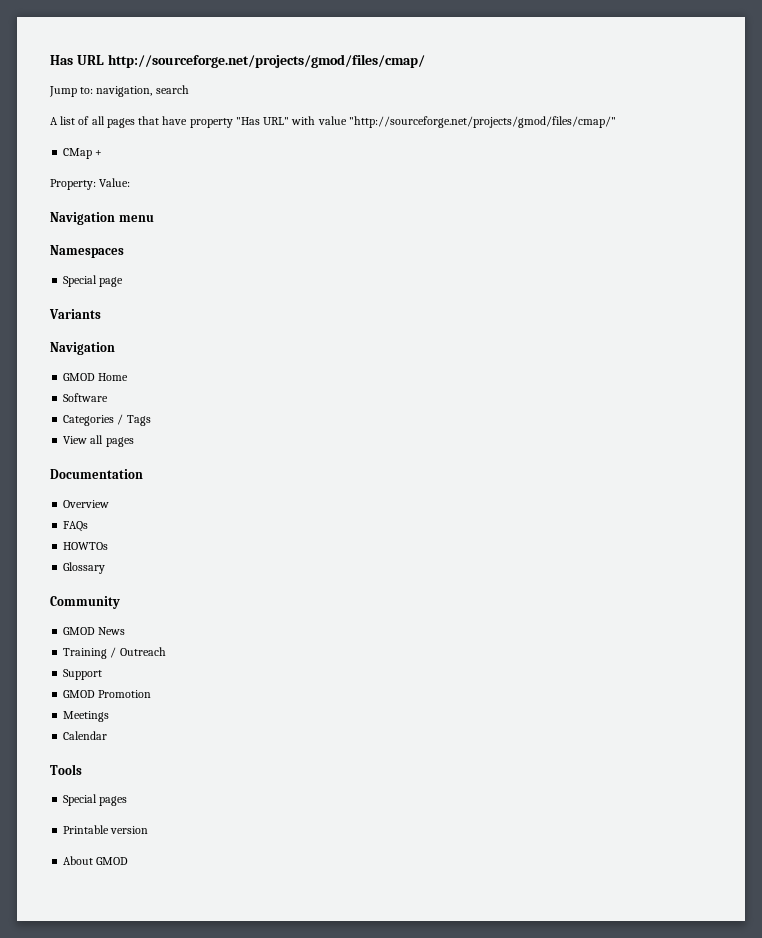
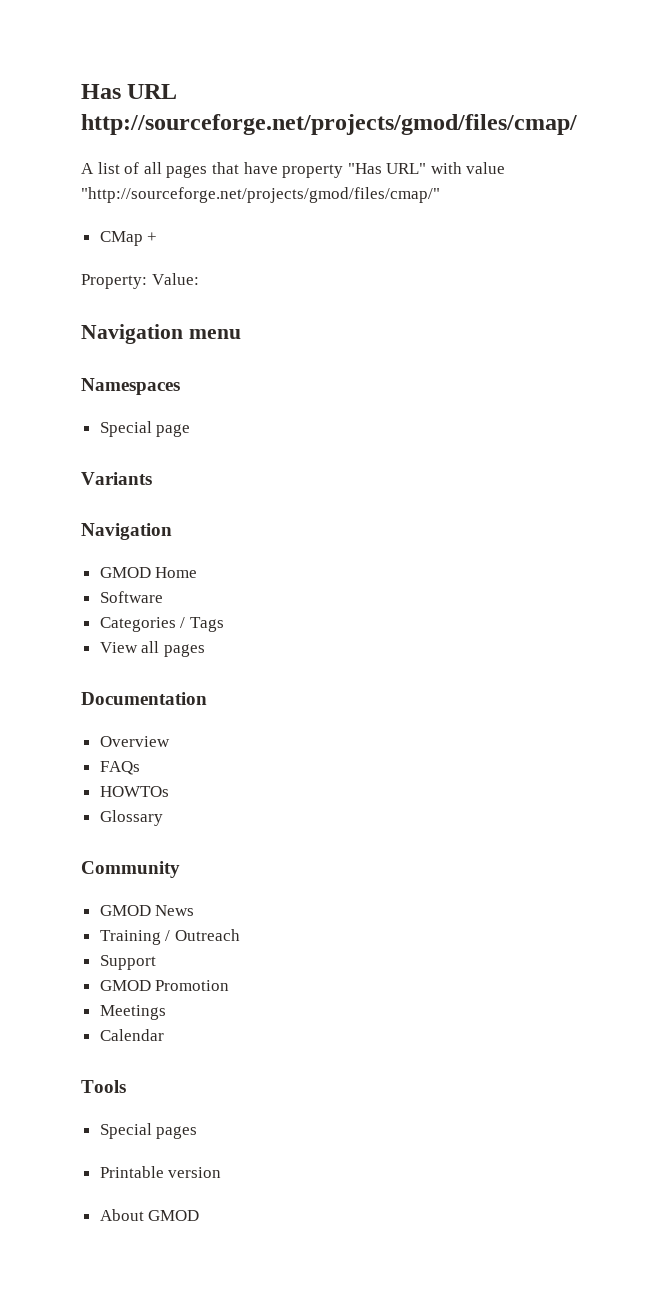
- Jump to: navigation, search

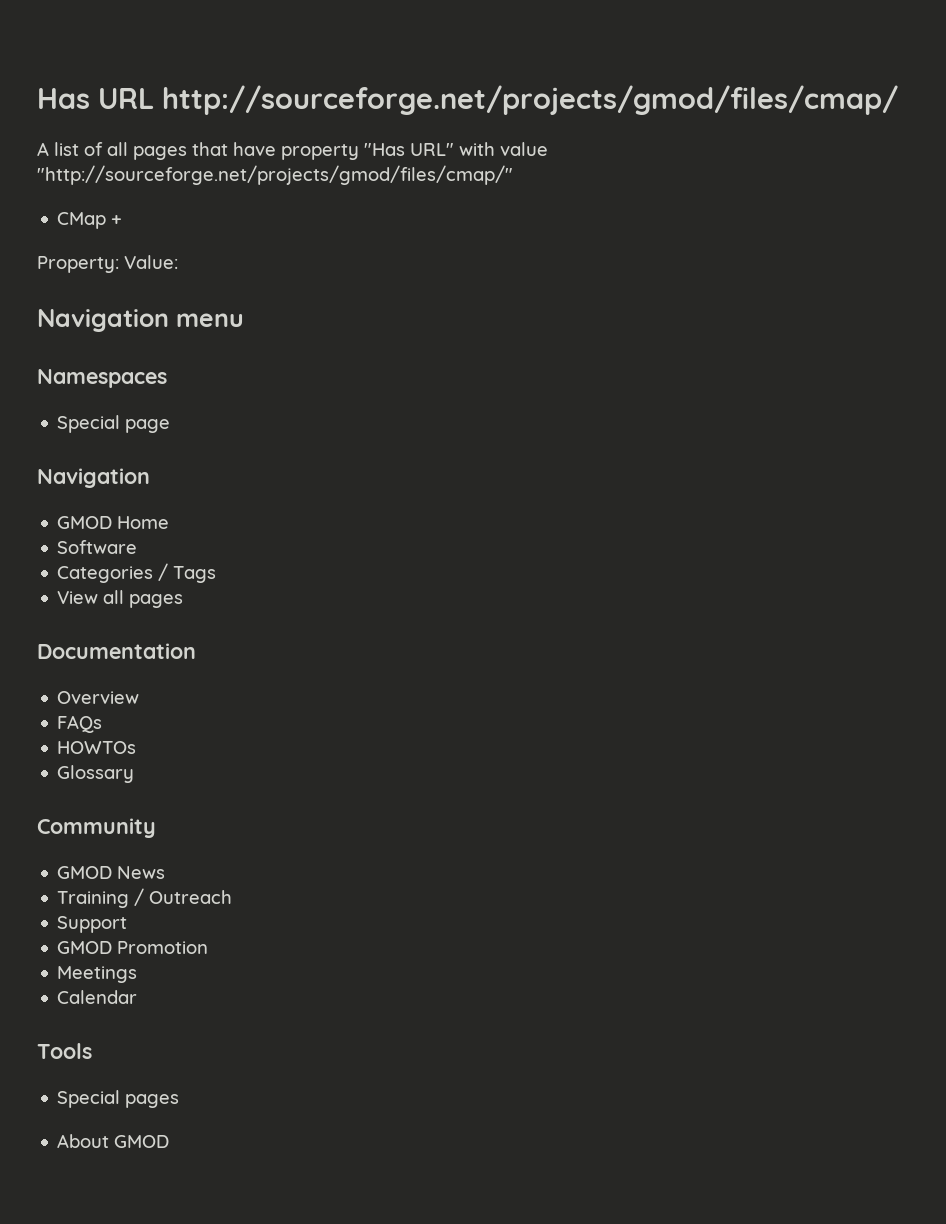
- Variants
- Printable version

